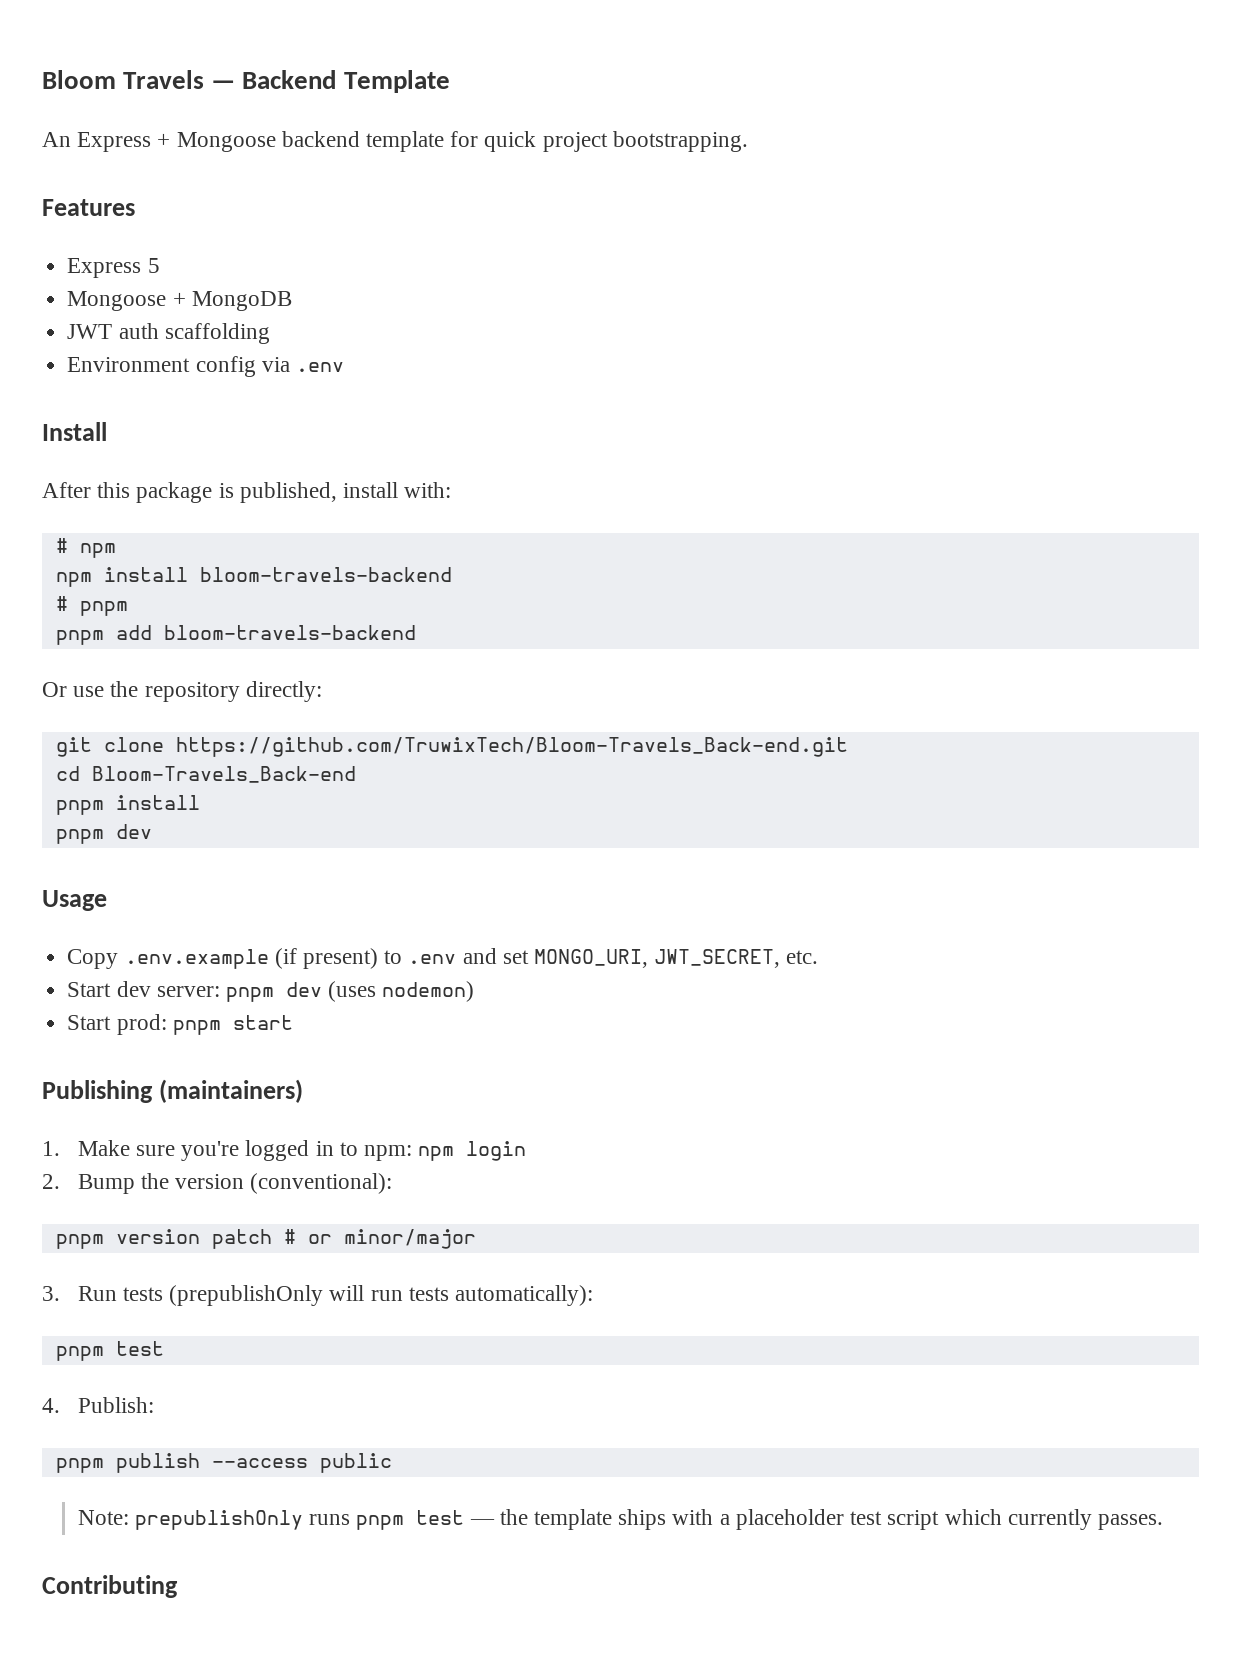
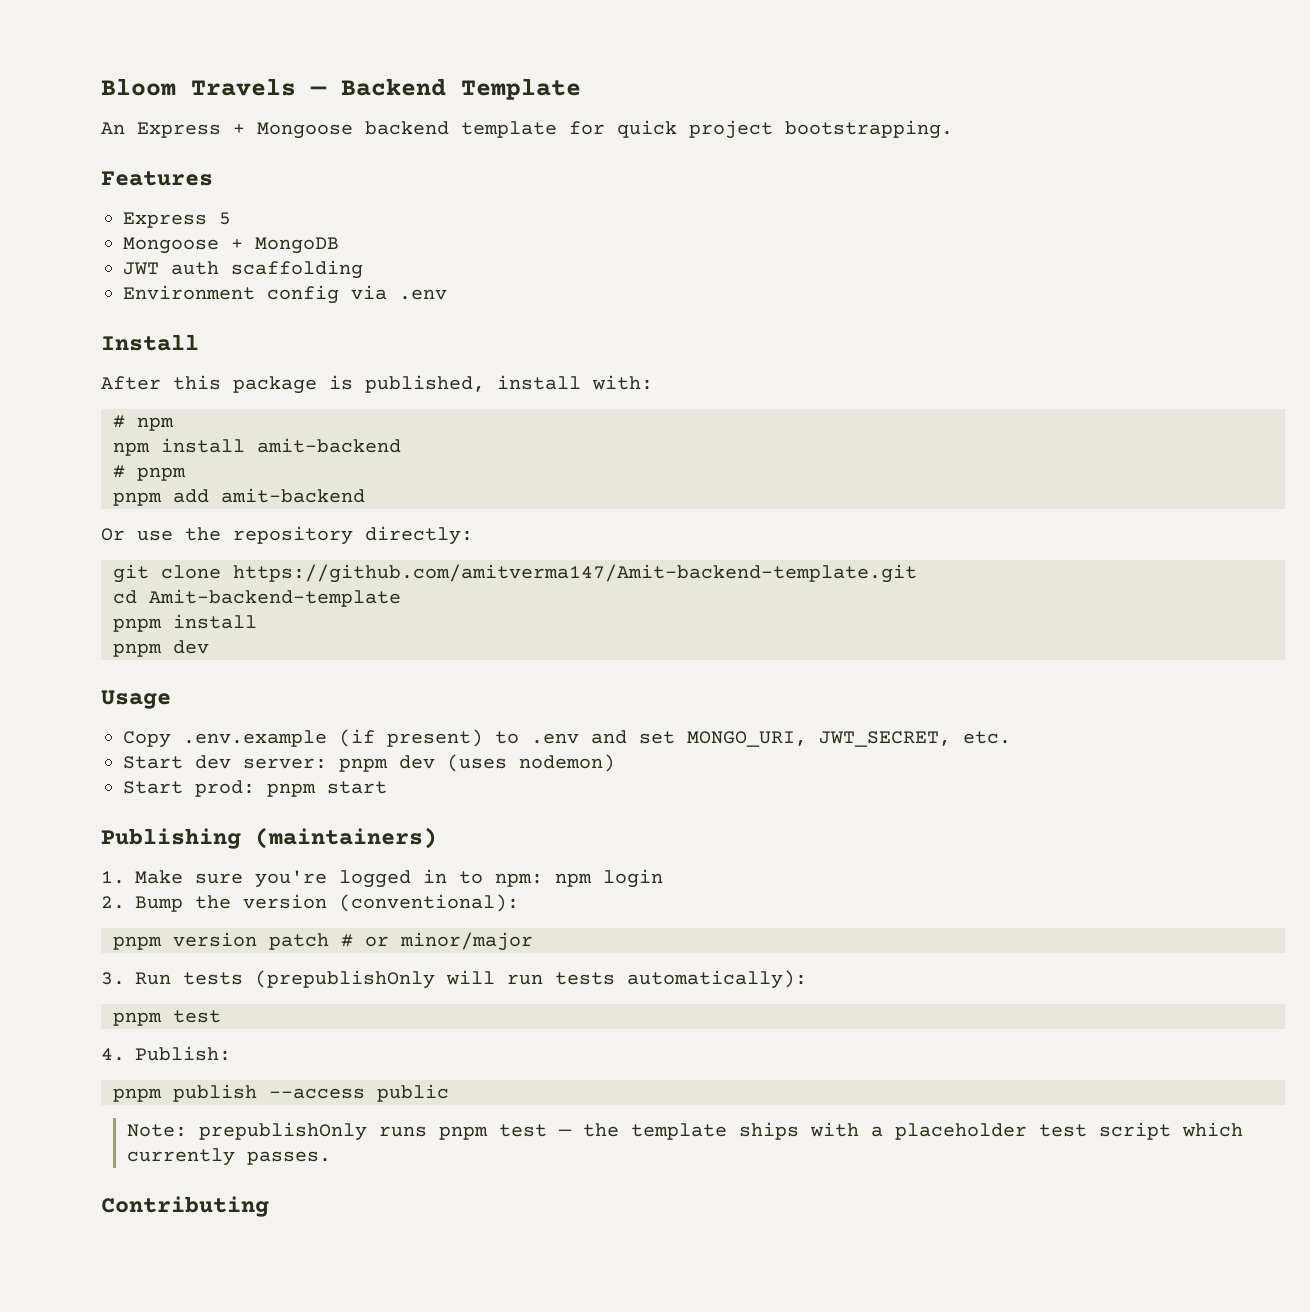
- npm install bloom-travels-backend
+ npm install amit-backend
- pnpm add bloom-travels-backend
+ pnpm add amit-backend
- git clone https://github.com/TruwixTech/Bloom-Travels_Back-end.git
+ git clone https://github.com/amitverma147/Amit-backend-template.git
- cd Bloom-Travels_Back-end
+ cd Amit-backend-template

